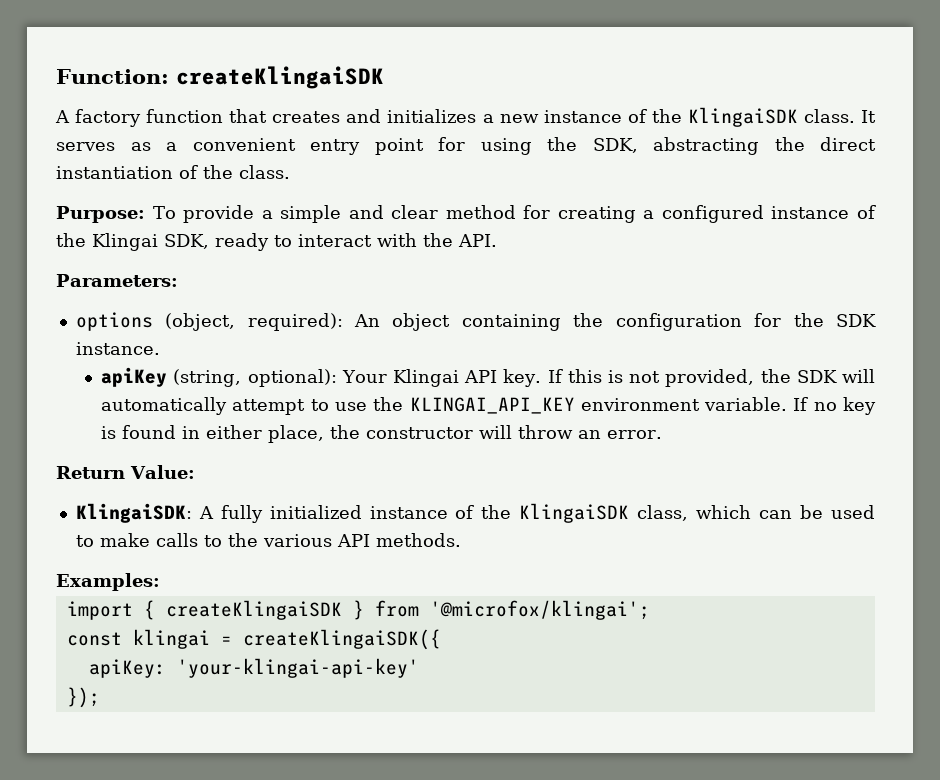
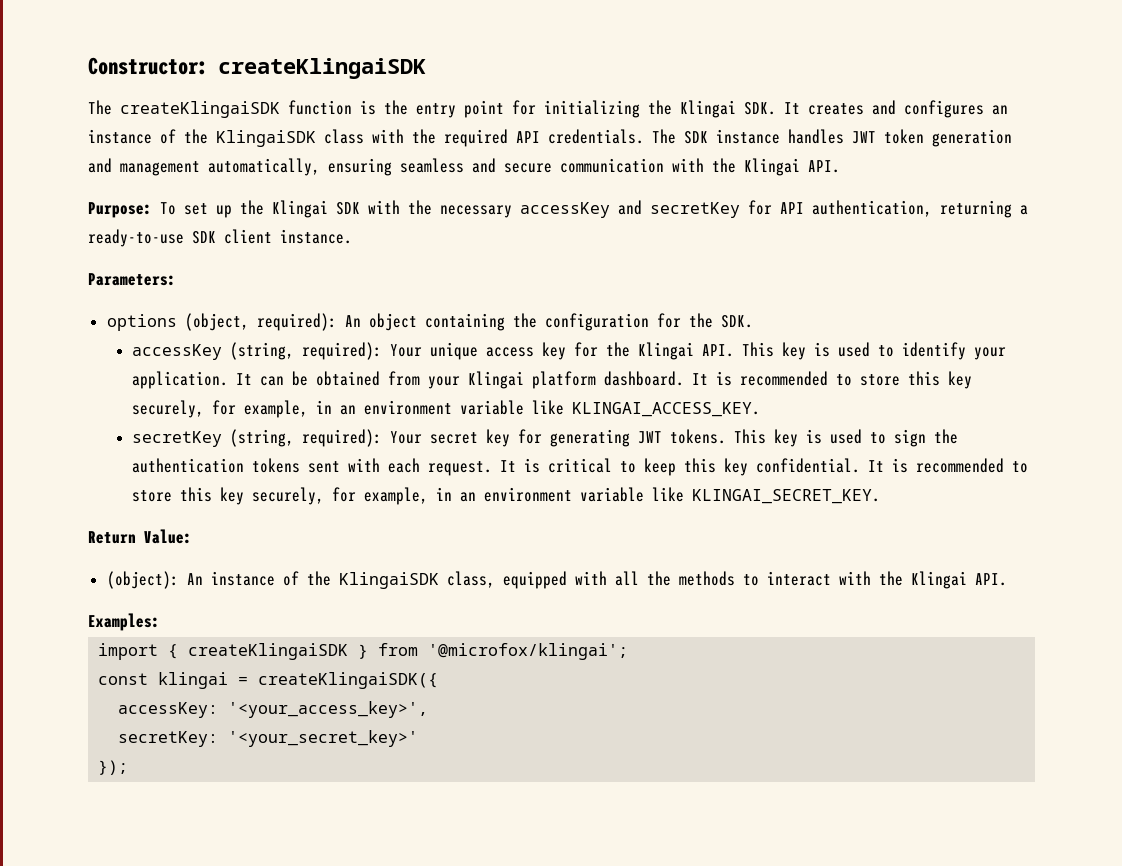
- Function: createKlingaiSDK
+ Constructor: createKlingaiSDK
- A factory function that creates and initializes a new instance of the KlingaiSDK class. It serves as a convenient entry point for using the SDK, abstracting the direct instantiation of the class.
- Purpose: To provide a simple and clear method for creating a configured instance of the Klingai SDK, ready to interact with the API.
+ The createKlingaiSDK function is the entry point for initializing the Klingai SDK. It creates and configures an instance of the KlingaiSDK class with the required API credentials. The SDK instance handles JWT token generation and management automatically, ensuring seamless and secure communication with the Klingai API.
+ Purpose: To set up the Klingai SDK with the necessary accessKey and secretKey for API authentication, returning a ready-to-use SDK client instance.
- options (object, required): An object containing the configuration for the SDK instance.
- apiKey (string, optional): Your Klingai API key. If this is not provided, the SDK will automatically attempt to use the KLINGAI_API_KEY environment variable. If no key is found in either place, the constructor will throw an error.
+ options (object, required): An object containing the configuration for the SDK.
+ accessKey (string, required): Your unique access key for the Klingai API. This key is used to identify your application. It can be obtained from your Klingai platform dashboard. It is recommended to store this key securely, for example, in an environment variable like KLINGAI_ACCESS_KEY.
+ secretKey (string, required): Your secret key for generating JWT tokens. This key is used to sign the authentication tokens sent with each request. It is critical to keep this key confidential. It is recommended to store this key securely, for example, in an environment variable like KLINGAI_SECRET_KEY.
  Return Value:
- KlingaiSDK: A fully initialized instance of the KlingaiSDK class, which can be used to make calls to the various API methods.
+ (object): An instance of the KlingaiSDK class, equipped with all the methods to interact with the Klingai API.
- apiKey: 'your-klingai-api-key'
+ accessKey: '<your_access_key>',
+ secretKey: '<your_secret_key>'

